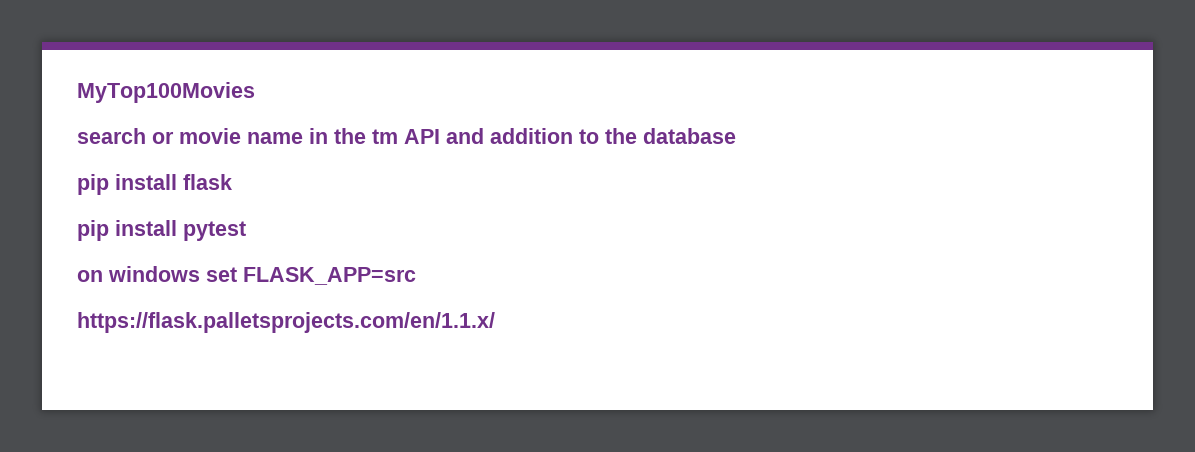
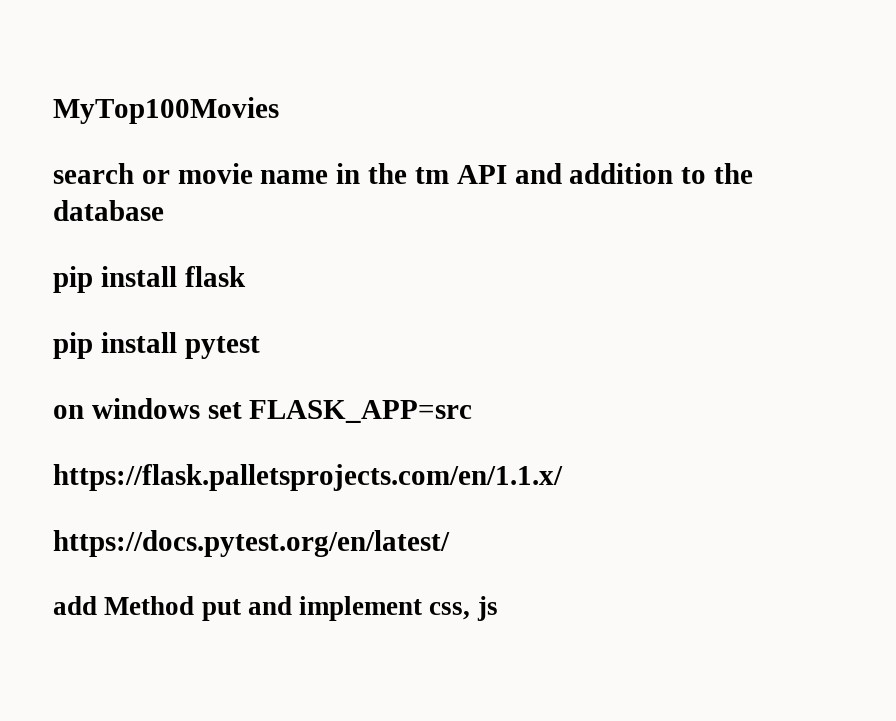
+ https://docs.pytest.org/en/latest/
+ add Method put and implement css, js

